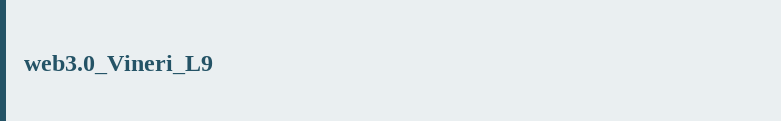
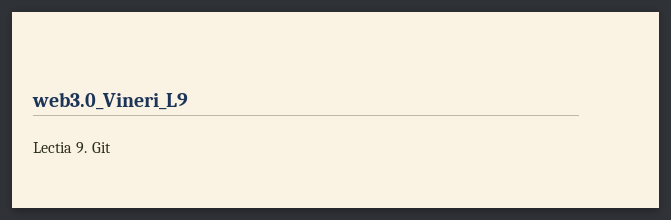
+ Lectia 9. Git

